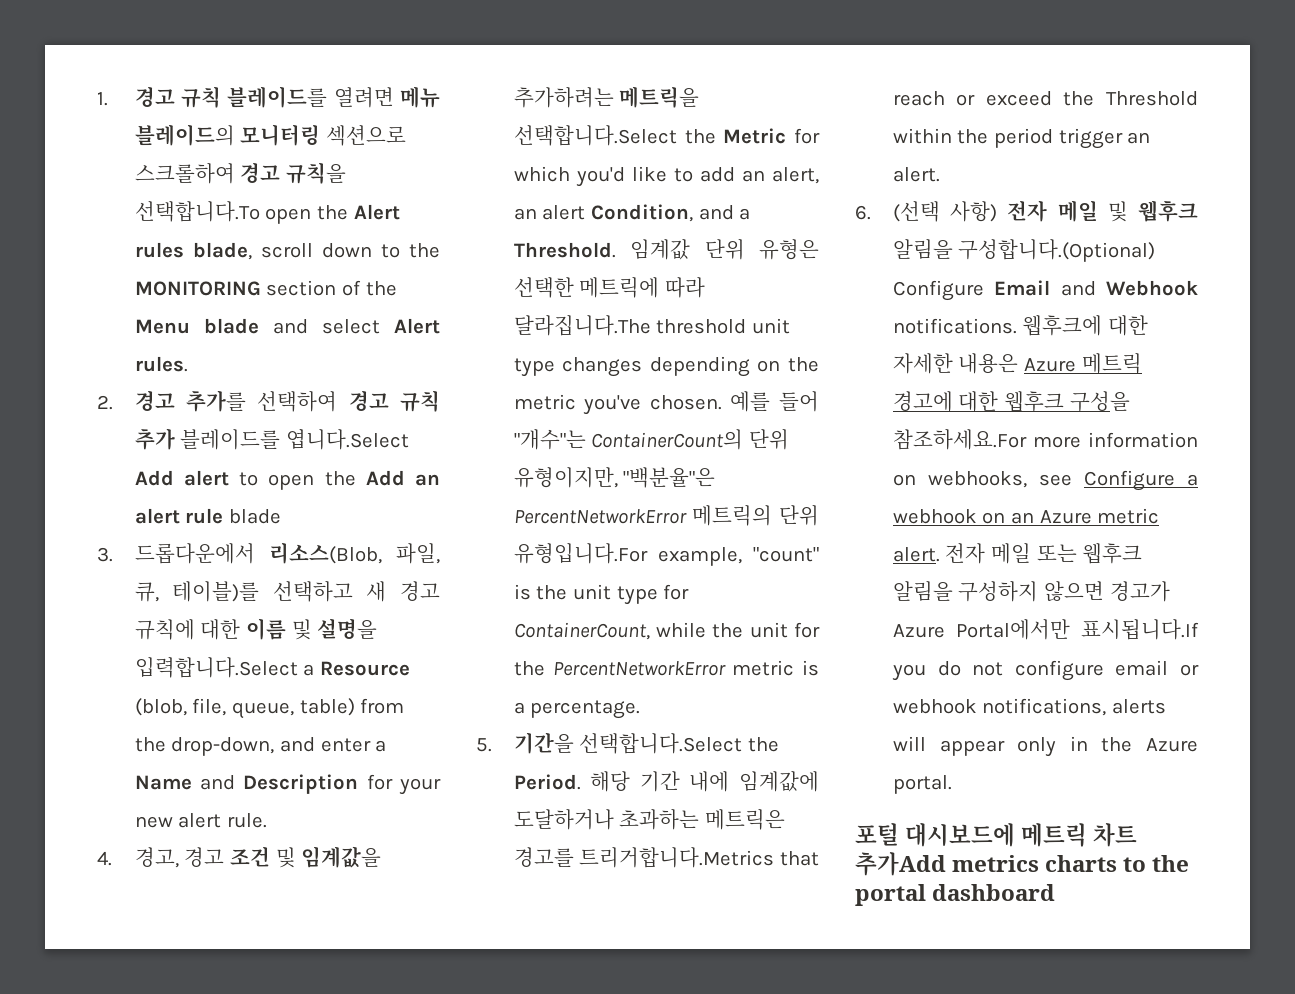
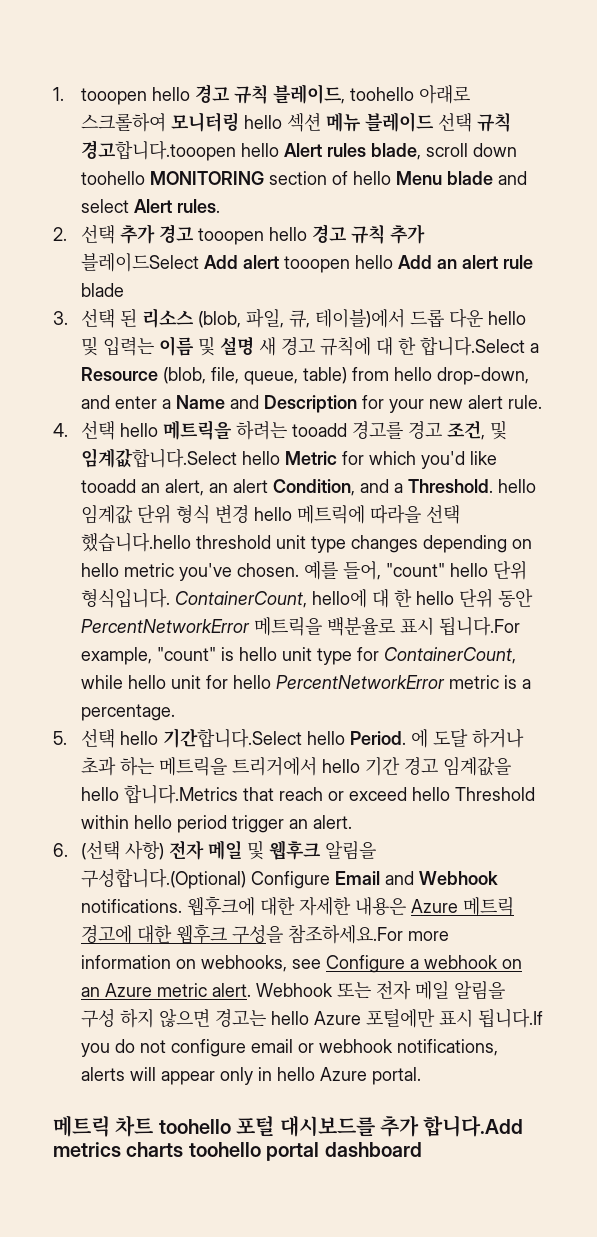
- 1. 경고 규칙 블레이드를 열려면 메뉴 블레이드의 모니터링 섹션으로 스크롤하여 경고 규칙을 선택합니다.To open the Alert rules blade, scroll down to the MONITORING section of the Menu blade and select Alert rules.
+ 1. tooopen hello 경고 규칙 블레이드, toohello 아래로 스크롤하여 모니터링 hello 섹션 메뉴 블레이드 선택 규칙 경고합니다.tooopen hello Alert rules blade, scroll down toohello MONITORING section of hello Menu blade and select Alert rules.
- 2. 경고 추가를 선택하여 경고 규칙 추가 블레이드를 엽니다.Select Add alert to open the Add an alert rule blade
+ 2. 선택 추가 경고 tooopen hello 경고 규칙 추가 블레이드Select Add alert tooopen hello Add an alert rule blade
- 3. 드롭다운에서 리소스(Blob, 파일, 큐, 테이블)를 선택하고 새 경고 규칙에 대한 이름 및 설명을 입력합니다.Select a Resource (blob, file, queue, table) from the drop-down, and enter a Name and Description for your new alert rule.
+ 3. 선택 된 리소스 (blob, 파일, 큐, 테이블)에서 드롭 다운 hello 및 입력는 이름 및 설명 새 경고 규칙에 대 한 합니다.Select a Resource (blob, file, queue, table) from hello drop-down, and enter a Name and Description for your new alert rule.
- 4. 경고, 경고 조건 및 임계값을 추가하려는 메트릭을 선택합니다.Select the Metric for which you'd like to add an alert, an alert Condition, and a Threshold. 임계값 단위 유형은 선택한 메트릭에 따라 달라집니다.The threshold unit type changes depending on the metric you've chosen.
+ 4. 선택 hello 메트릭을 하려는 tooadd 경고를 경고 조건, 및 임계값합니다.Select hello Metric for which you'd like tooadd an alert, an alert Condition, and a Threshold. hello 임계값 단위 형식 변경 hello 메트릭에 따라을 선택 했습니다.hello threshold unit type changes depending on hello metric you've chosen.
- 예를 들어 "개수"는 ContainerCount의 단위 유형이지만, "백분율"은 PercentNetworkError 메트릭의 단위 유형입니다.For example, "count" is the unit type for ContainerCount, while the unit for the PercentNetworkError metric is a percentage.
+ 예를 들어, "count" hello 단위 형식입니다. ContainerCount, hello에 대 한 hello 단위 동안 PercentNetworkError 메트릭을 백분율로 표시 됩니다.For example, "count" is hello unit type for ContainerCount, while hello unit for hello PercentNetworkError metric is a percentage.
- 5. 기간을 선택합니다.Select the Period. 해당 기간 내에 임계값에 도달하거나 초과하는 메트릭은 경고를 트리거합니다.Metrics that reach or exceed the Threshold within the period trigger an alert.
+ 5. 선택 hello 기간합니다.Select hello Period. 에 도달 하거나 초과 하는 메트릭을 트리거에서 hello 기간 경고 임계값을 hello 합니다.Metrics that reach or exceed hello Threshold within hello period trigger an alert.
- 전자 메일 또는 웹후크 알림을 구성하지 않으면 경고가 Azure Portal에서만 표시됩니다.If you do not configure email or webhook notifications, alerts will appear only in the Azure portal.
+ Webhook 또는 전자 메일 알림을 구성 하지 않으면 경고는 hello Azure 포털에만 표시 됩니다.If you do not configure email or webhook notifications, alerts will appear only in hello Azure portal.
- 포털 대시보드에 메트릭 차트 추가Add metrics charts to the portal dashboard
+ 메트릭 차트 toohello 포털 대시보드를 추가 합니다.Add metrics charts toohello portal dashboard

